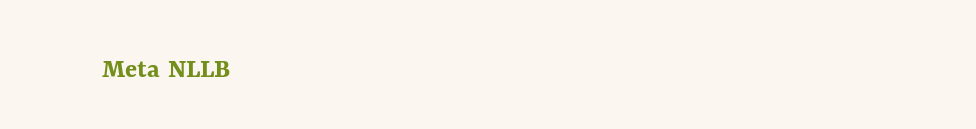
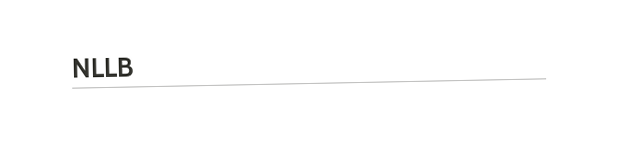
- Meta NLLB
+ NLLB

